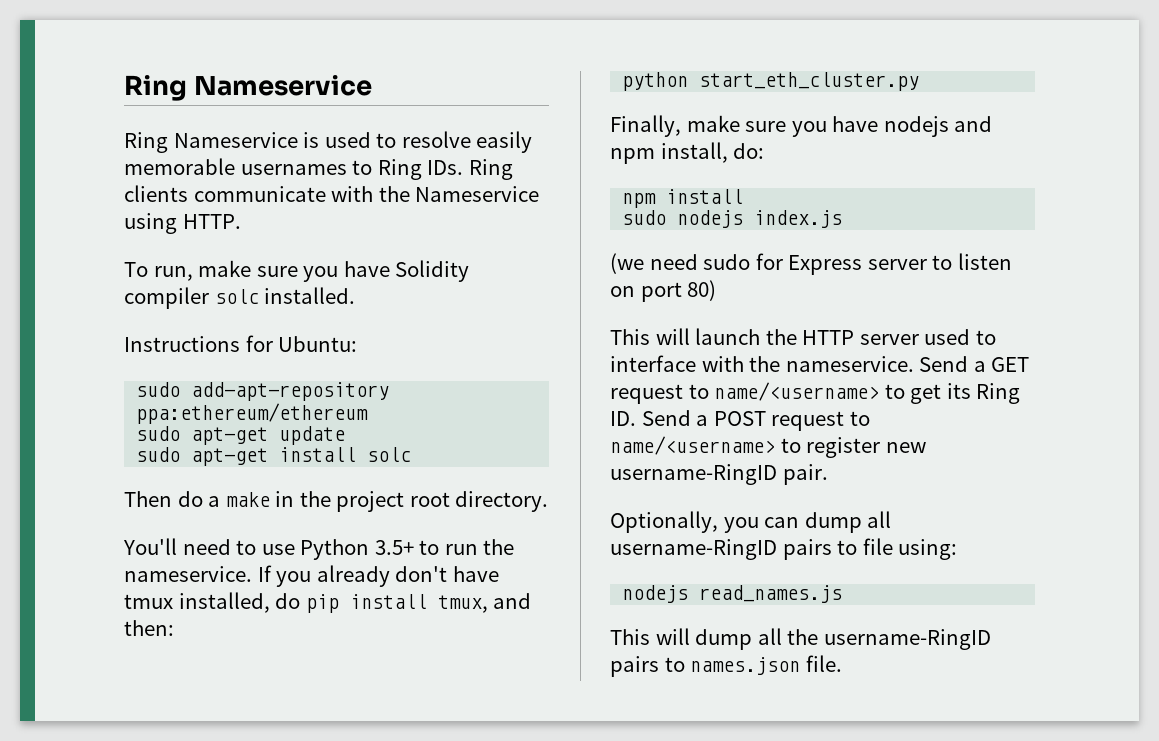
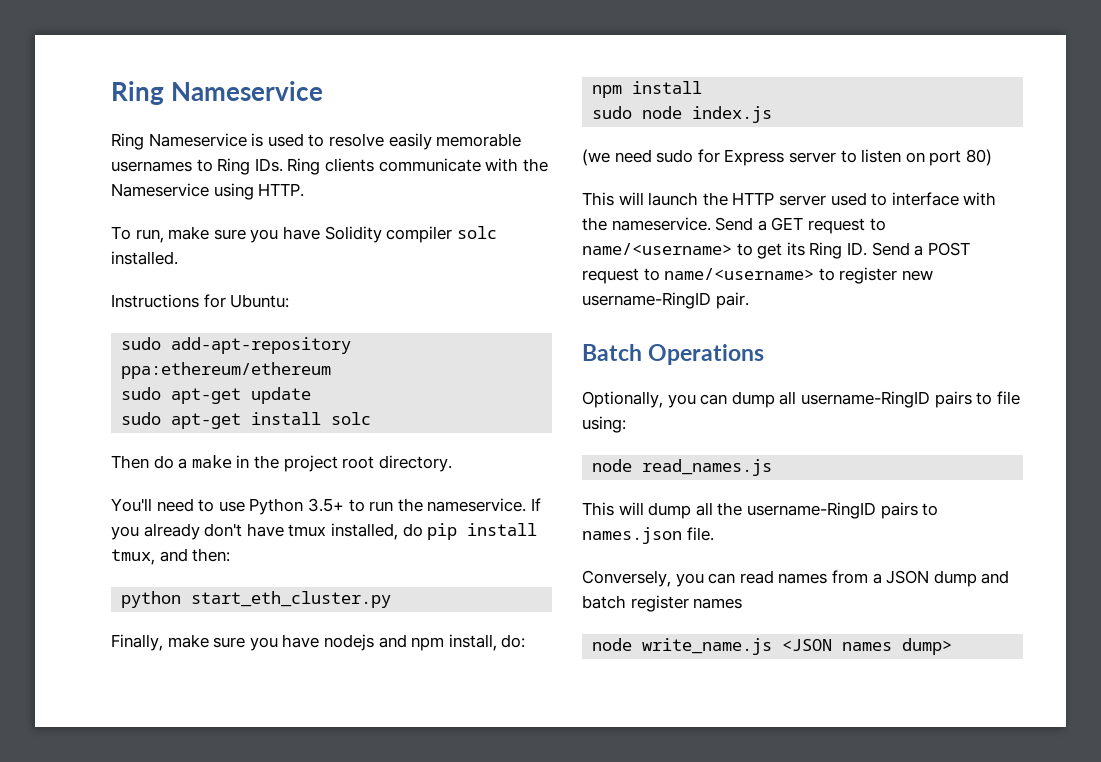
- sudo nodejs index.js
+ sudo node index.js
+ Batch Operations
- nodejs read_names.js
+ node read_names.js
+ Conversely, you can read names from a JSON dump and batch register names
+ node write_name.js <JSON names dump>

